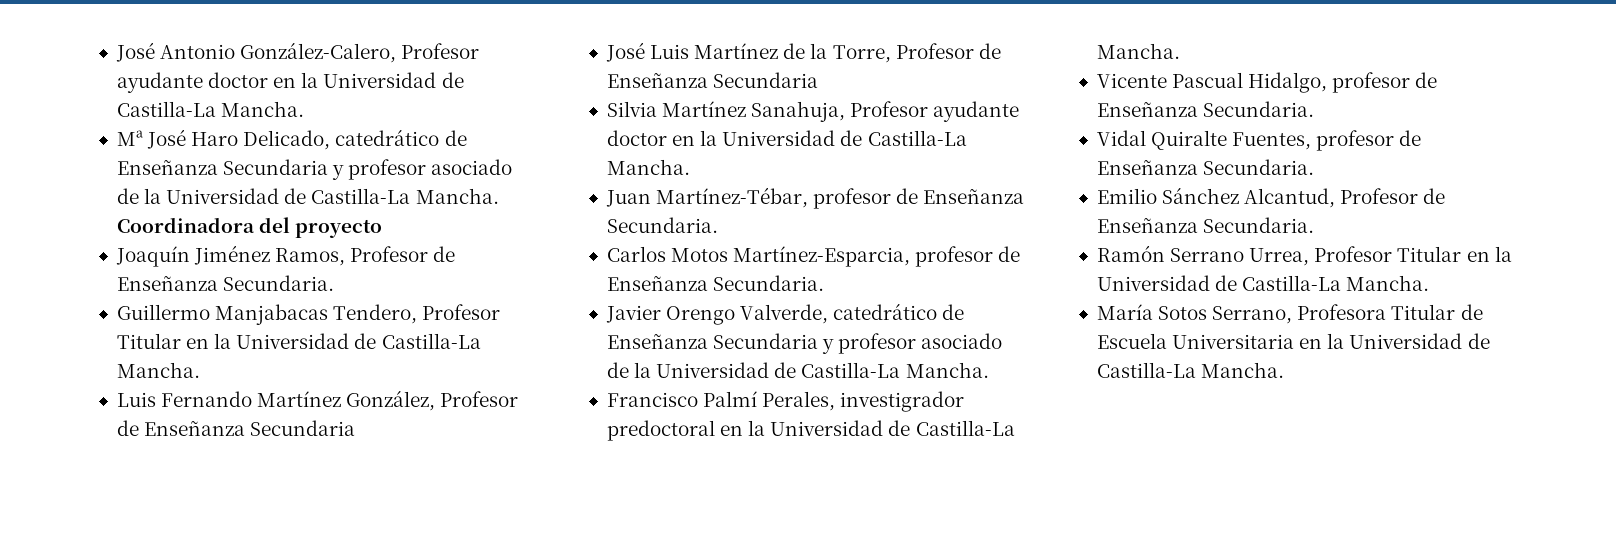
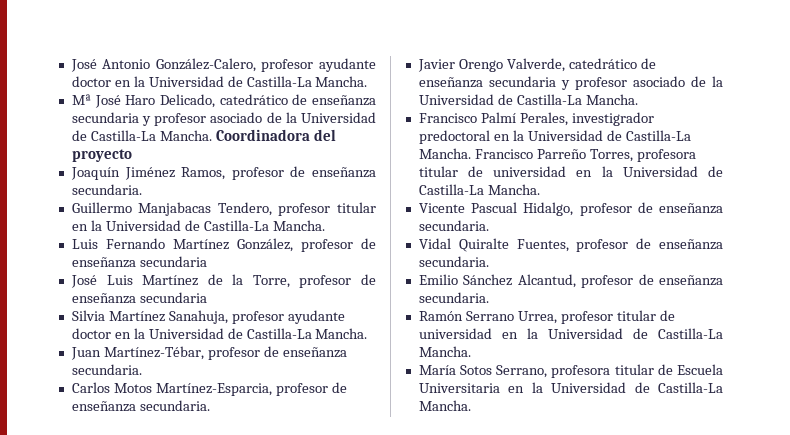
- José Antonio González-Calero, Profesor ayudante doctor en la Universidad de Castilla-La Mancha.
+ José Antonio González-Calero, profesor ayudante doctor en la Universidad de Castilla-La Mancha.
- Mª José Haro Delicado, catedrático de Enseñanza Secundaria y profesor asociado de la Universidad de Castilla-La Mancha.
+ Mª José Haro Delicado, catedrático de enseñanza secundaria y profesor asociado de la Universidad de Castilla-La Mancha.
- Joaquín Jiménez Ramos, Profesor de Enseñanza Secundaria.
+ Joaquín Jiménez Ramos, profesor de enseñanza secundaria.
- Guillermo Manjabacas Tendero, Profesor Titular en la Universidad de Castilla-La Mancha.
+ Guillermo Manjabacas Tendero, profesor titular en la Universidad de Castilla-La Mancha.
- Luis Fernando Martínez González, Profesor de Enseñanza Secundaria
+ Luis Fernando Martínez González, profesor de enseñanza secundaria
- José Luis Martínez de la Torre, Profesor de Enseñanza Secundaria
+ José Luis Martínez de la Torre, profesor de enseñanza secundaria
- Silvia Martínez Sanahuja, Profesor ayudante doctor en la Universidad de Castilla-La Mancha.
+ Silvia Martínez Sanahuja, profesor ayudante doctor en la Universidad de Castilla-La Mancha.
- Juan Martínez-Tébar, profesor de Enseñanza Secundaria.
+ Juan Martínez-Tébar, profesor de enseñanza secundaria.
- Carlos Motos Martínez-Esparcia, profesor de Enseñanza Secundaria.
+ Carlos Motos Martínez-Esparcia, profesor de enseñanza secundaria.
- Javier Orengo Valverde, catedrático de Enseñanza Secundaria y profesor asociado de la Universidad de Castilla-La Mancha.
+ Javier Orengo Valverde, catedrático de enseñanza secundaria y profesor asociado de la Universidad de Castilla-La Mancha.
+ Francisco Parreño Torres, profesora titular de universidad en la Universidad de Castilla-La Mancha.
- Vicente Pascual Hidalgo, profesor de Enseñanza Secundaria.
+ Vicente Pascual Hidalgo, profesor de enseñanza secundaria.
- Vidal Quiralte Fuentes, profesor de Enseñanza Secundaria.
+ Vidal Quiralte Fuentes, profesor de enseñanza secundaria.
- Emilio Sánchez Alcantud, Profesor de Enseñanza Secundaria.
+ Emilio Sánchez Alcantud, profesor de enseñanza secundaria.
- Ramón Serrano Urrea, Profesor Titular en la Universidad de Castilla-La Mancha.
+ Ramón Serrano Urrea, profesor titular de universidad en la Universidad de Castilla-La Mancha.
- María Sotos Serrano, Profesora Titular de Escuela Universitaria en la Universidad de Castilla-La Mancha.
+ María Sotos Serrano, profesora titular de Escuela Universitaria en la Universidad de Castilla-La Mancha.

